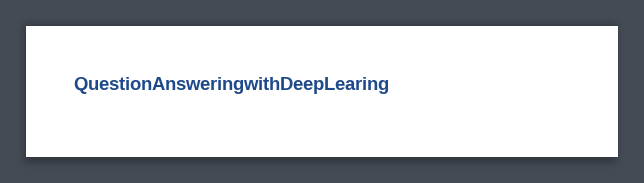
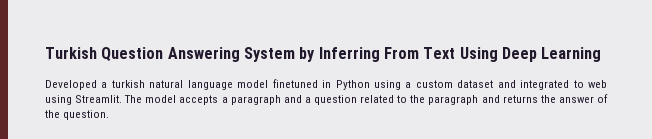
- QuestionAnsweringwithDeepLearing
+ Turkish Question Answering System by Inferring From Text Using Deep Learning
+ Developed a turkish natural language model finetuned in Python using a custom dataset and integrated to web using Streamlit. The model accepts a paragraph and a question related to the paragraph and returns the answer of the question.

